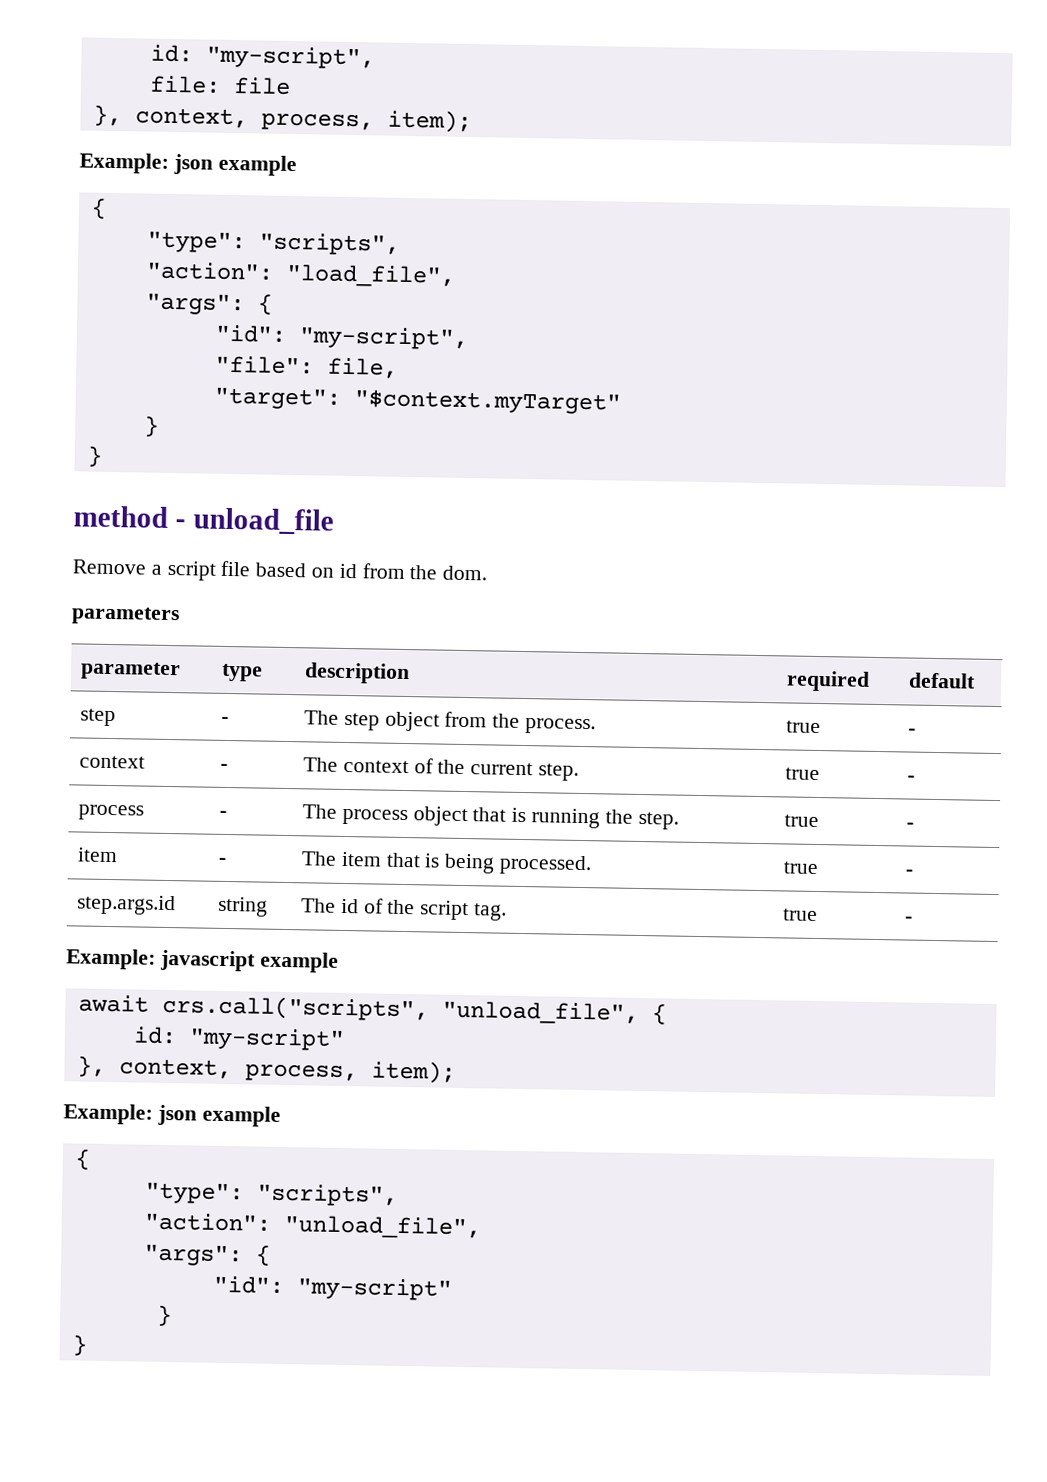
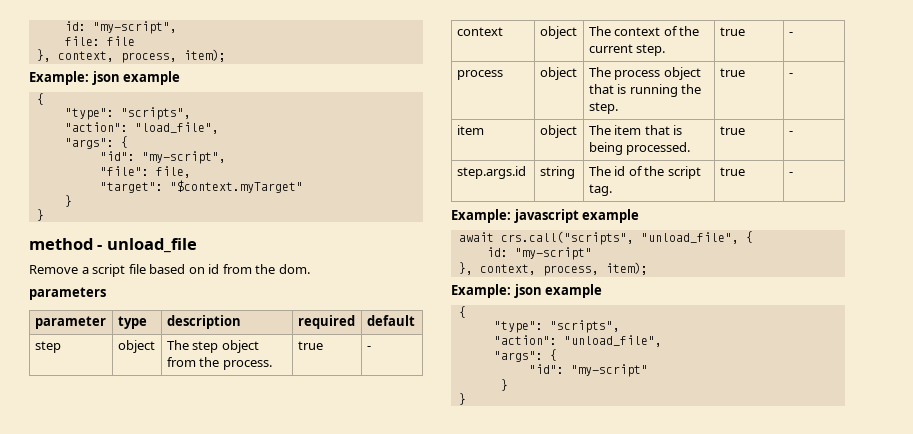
- step | - | The step object from the process. | true | -
+ step | object | The step object from the process. | true | -
- context | - | The context of the current step. | true | -
+ context | object | The context of the current step. | true | -
- process | - | The process object that is running the step. | true | -
+ process | object | The process object that is running the step. | true | -
- item | - | The item that is being processed. | true | -
+ item | object | The item that is being processed. | true | -

